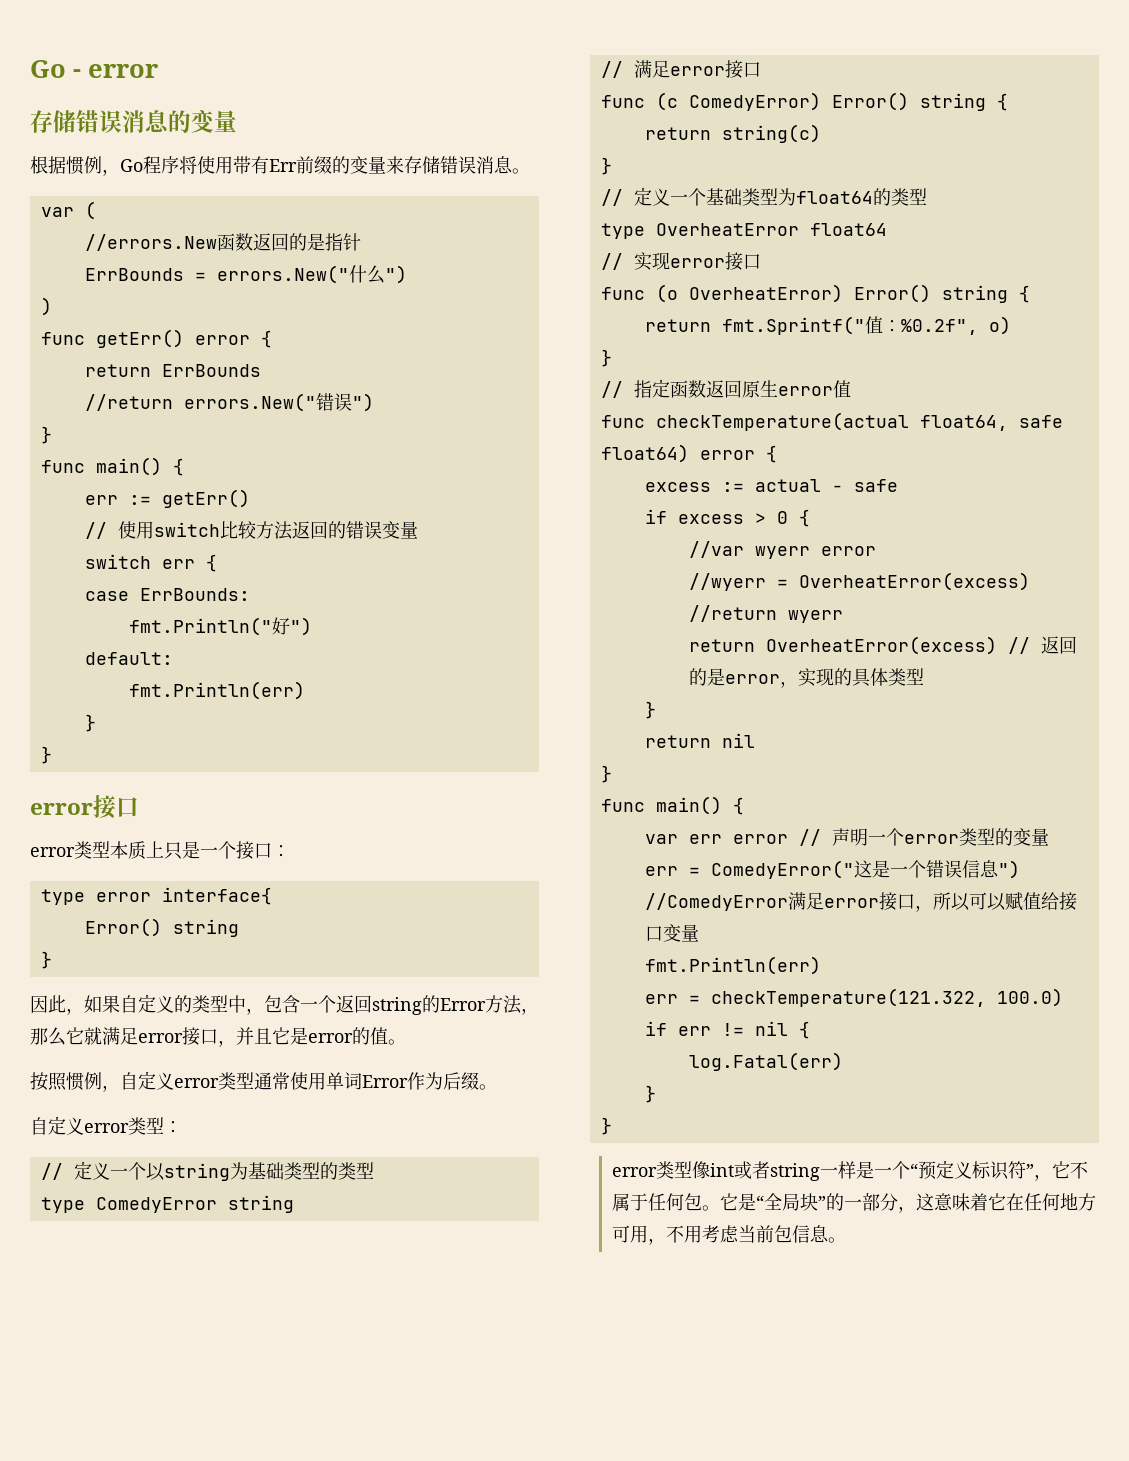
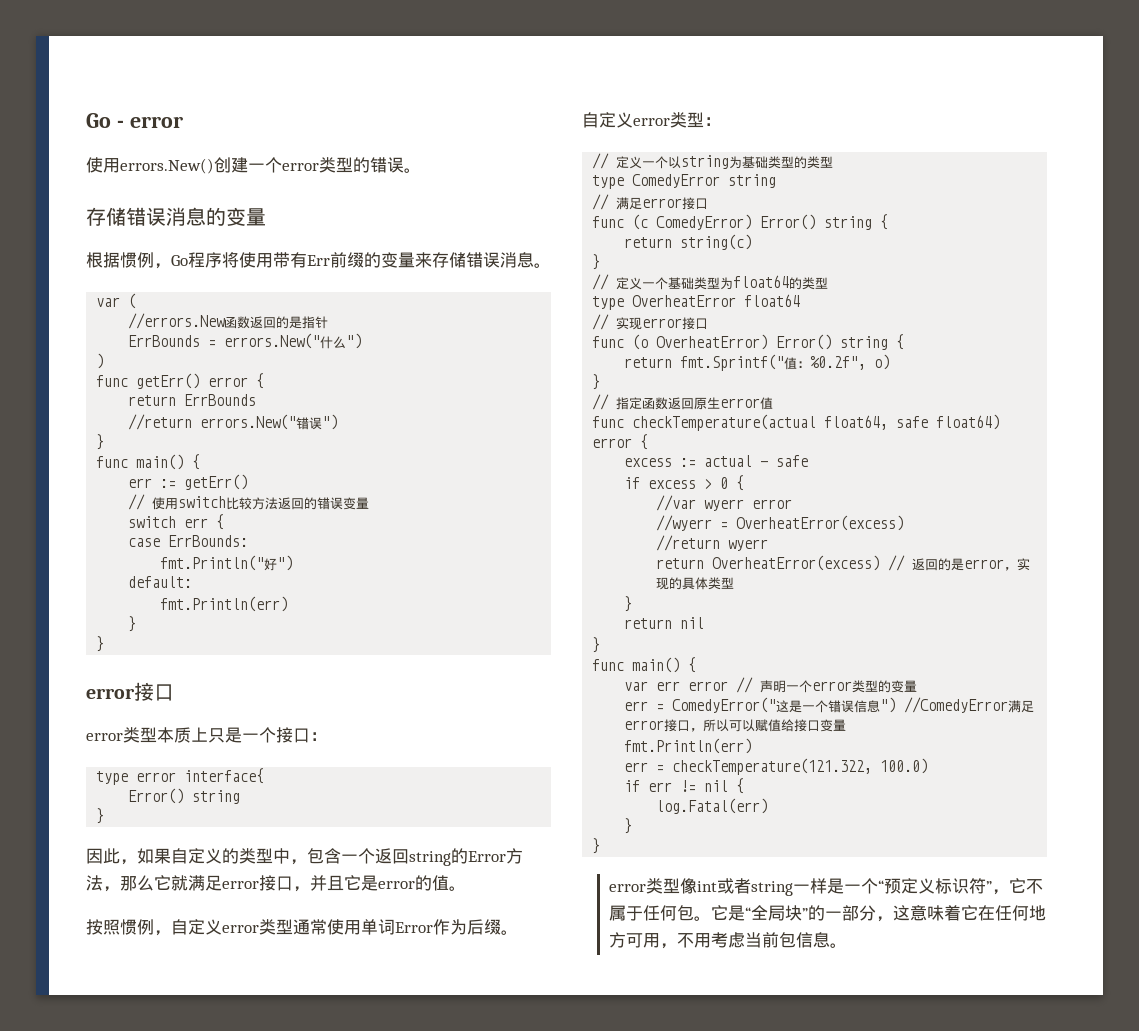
+ 使用errors.New()创建一个error类型的错误。

